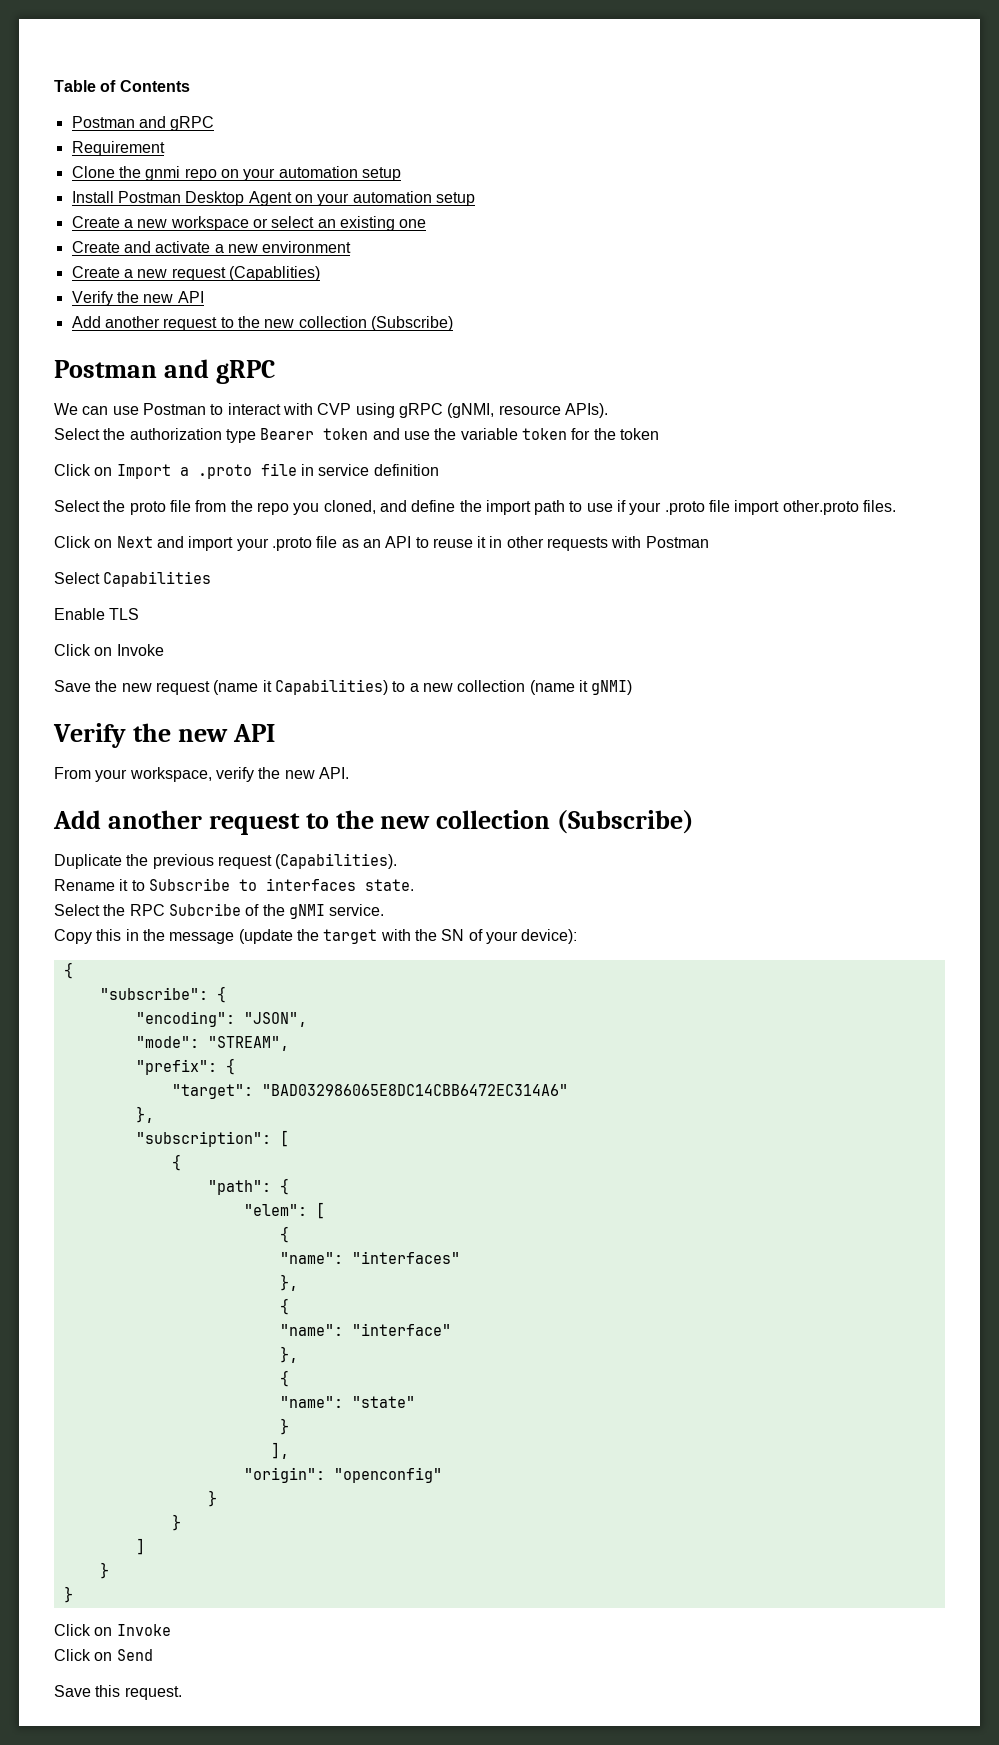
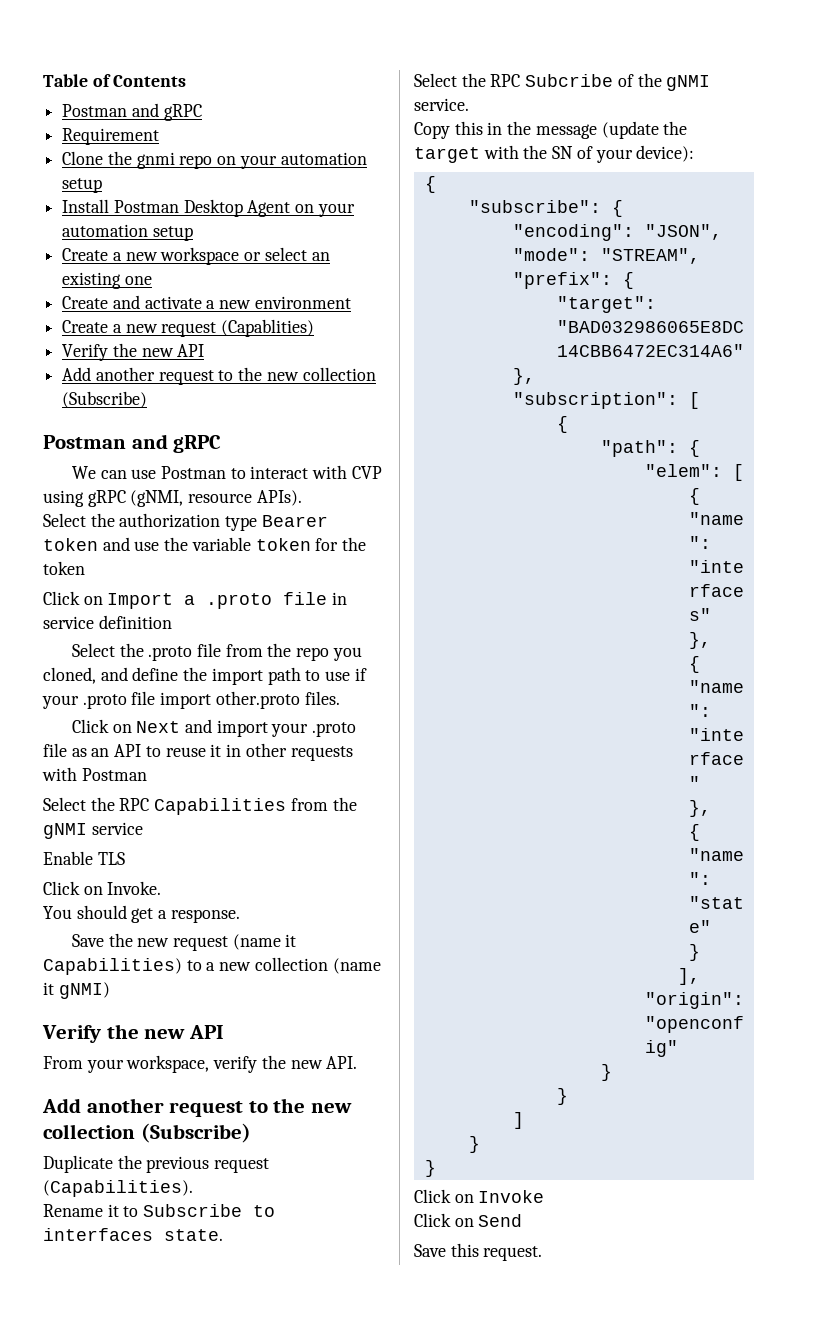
- Select the proto file from the repo you cloned, and define the import path to use if your .proto file import other.proto files.
+ Select the .proto file from the repo you cloned, and define the import path to use if your .proto file import other.proto files.
- Select Capabilities
+ Select the RPC Capabilities from the gNMI service
  Enable TLS
- Click on Invoke
+ Click on Invoke.
+ You should get a response.

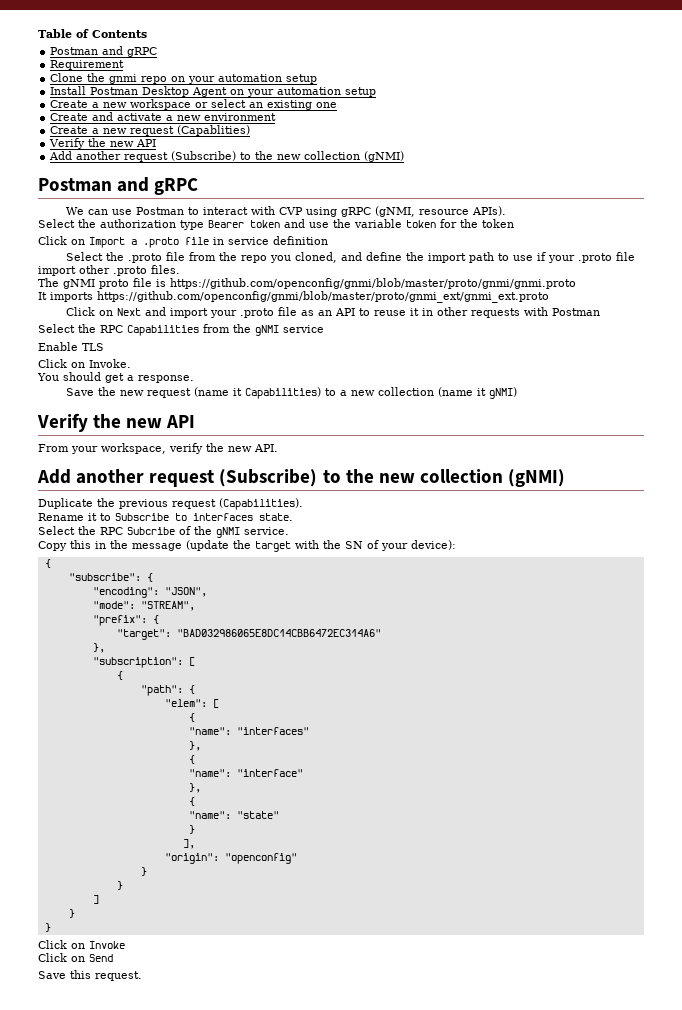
  Create a new request (Capablities)
  Verify the new API
- Add another request to the new collection (Subscribe)
+ Add another request (Subscribe) to the new collection (gNMI)
- Select the .proto file from the repo you cloned, and define the import path to use if your .proto file import other.proto files.
+ Select the .proto file from the repo you cloned, and define the import path to use if your .proto file import other .proto files.
+ The gNMI proto file is https://github.com/openconfig/gnmi/blob/master/proto/gnmi/gnmi.proto
+ It imports https://github.com/openconfig/gnmi/blob/master/proto/gnmi_ext/gnmi_ext.proto
  From your workspace, verify the new API.
- Add another request to the new collection (Subscribe)
+ Add another request (Subscribe) to the new collection (gNMI)

